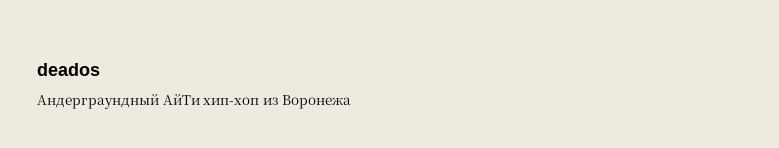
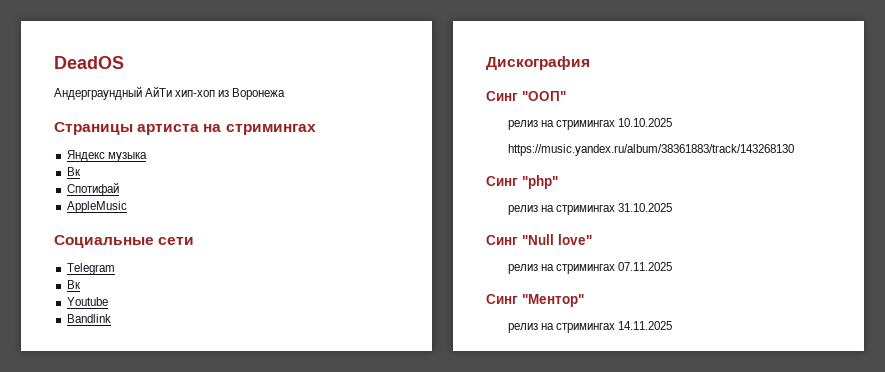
- deados
+ DeadOS
+ Страницы артиста на стримингах
+ Яндекс музыка
+ Вк
+ Спотифай
+ AppleMusic
+ Социальные сети
+ Telegram
+ Вк
+ Youtube
+ Bandlink
+ Дискография
+ Синг "ООП"
+ релиз на стримингах 10.10.2025
+ https://music.yandex.ru/album/38361883/track/143268130
+ Синг "php"
+ релиз на стримингах 31.10.2025
+ Синг "Null love"
+ релиз на стримингах 07.11.2025
+ Синг "Ментор"
+ релиз на стримингах 14.11.2025

